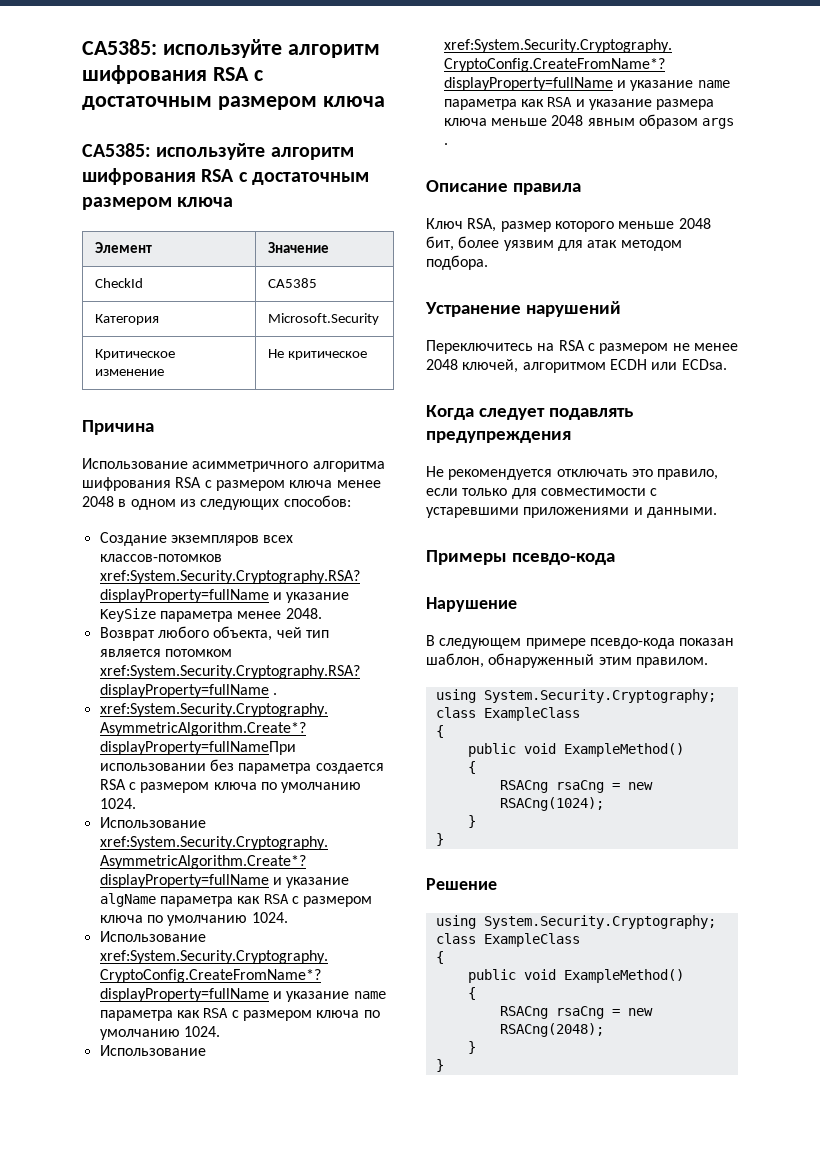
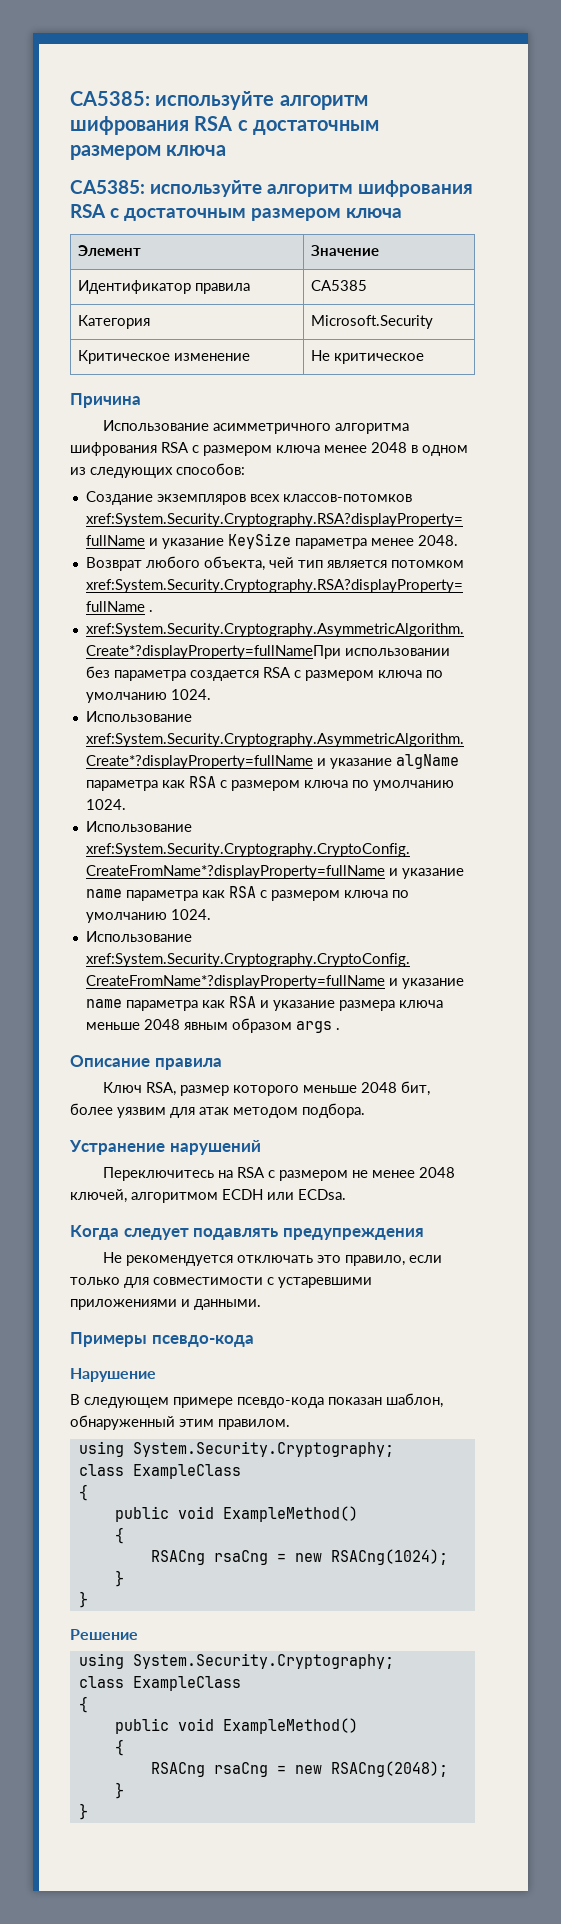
- CheckId | CA5385
+ Идентификатор правила | CA5385

